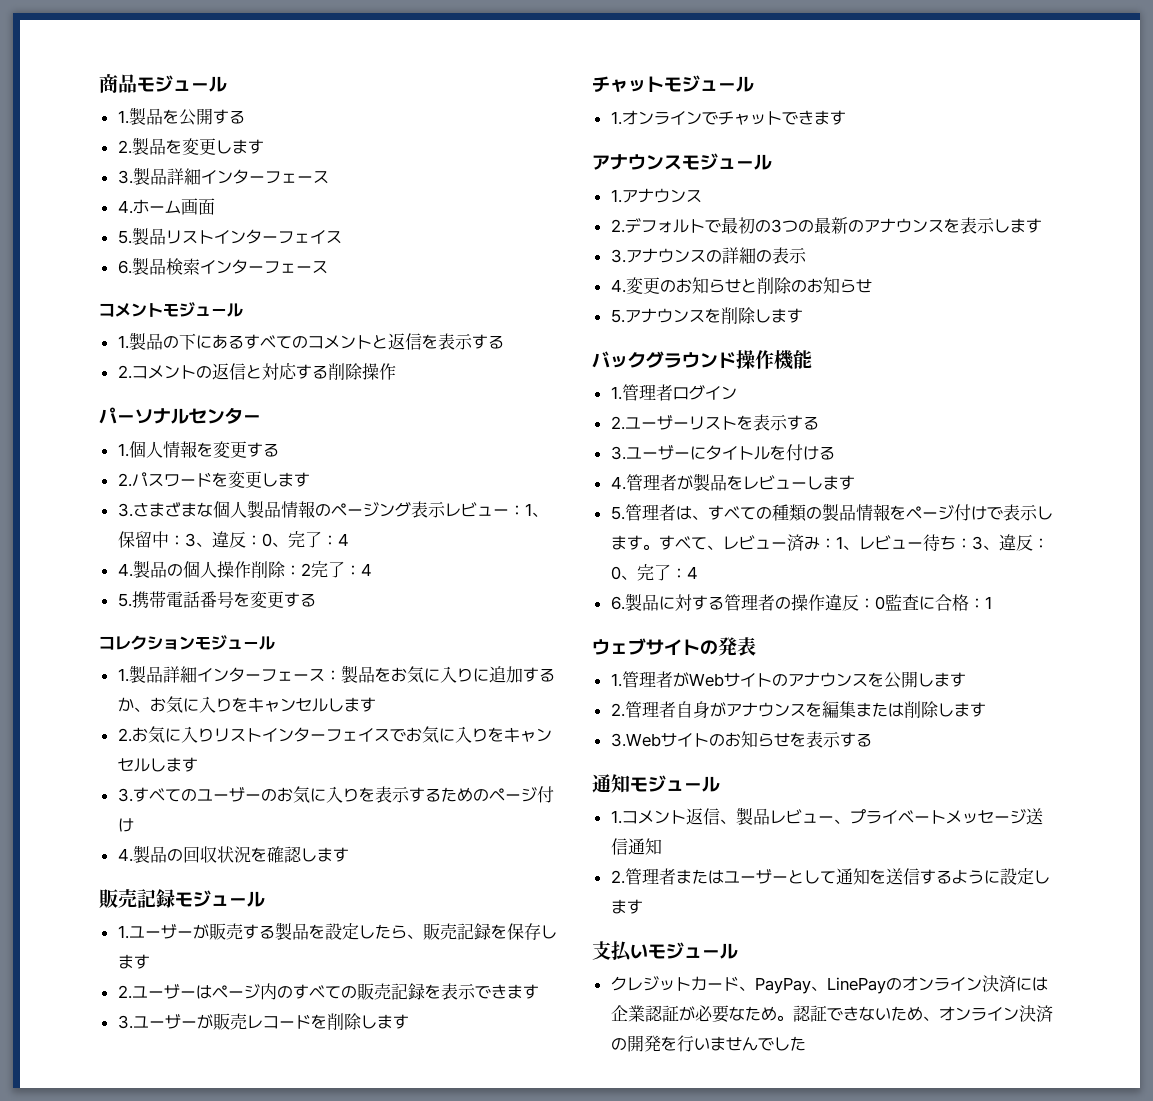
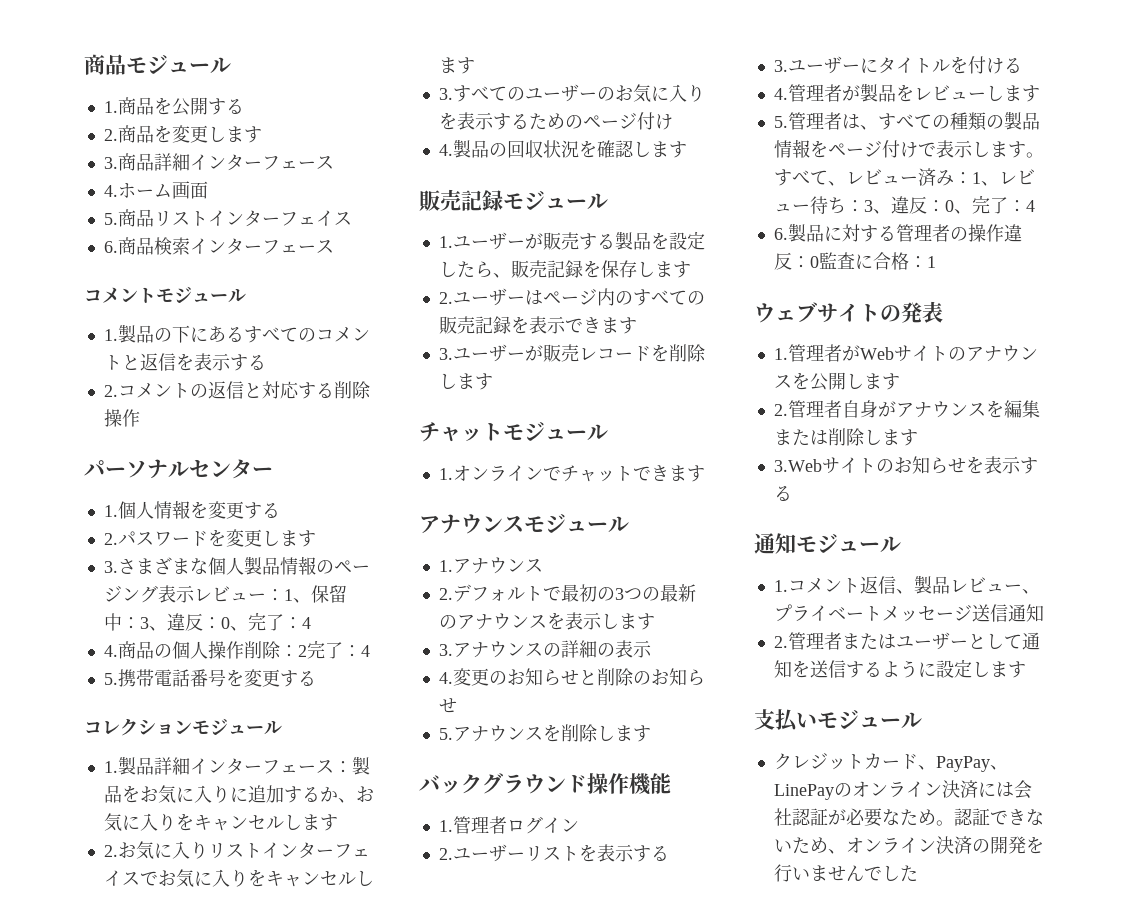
- 1.製品を公開する
+ 1.商品を公開する
- 2.製品を変更します
+ 2.商品を変更します
- 3.製品詳細インターフェース
+ 3.商品詳細インターフェース
- 5.製品リストインターフェイス
+ 5.商品リストインターフェイス
- 6.製品検索インターフェース
+ 6.商品検索インターフェース
- 4.製品の個人操作削除：2完了：4
+ 4.商品の個人操作削除：2完了：4
- クレジットカード、PayPay、LinePayのオンライン決済には企業認証が必要なため。
+ クレジットカード、PayPay、LinePayのオンライン決済には会社認証が必要なため。

